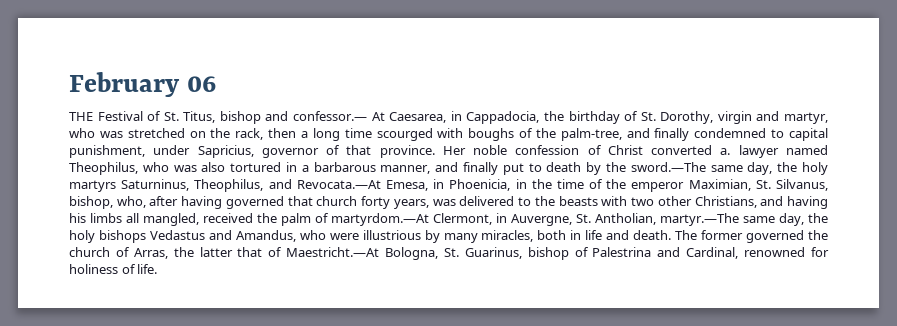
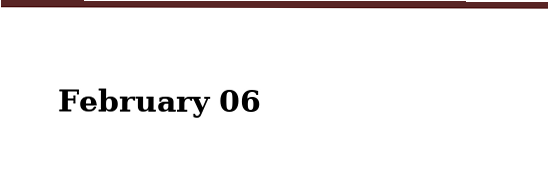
- THE Festival of St. Titus, bishop and confessor.— At Caesarea, in Cappadocia, the birthday of St. Dorothy, virgin and martyr, who was stretched on the rack, then a long time scourged with boughs of the palm-tree, and finally condemned to capital punishment, under Sapricius, governor of that province. Her noble confession of Christ converted a. lawyer named Theophilus, who was also tortured in a barbarous manner, and finally put to death by the sword.—The same day, the holy martyrs Saturninus, Theophilus, and Revocata.—At Emesa, in Phoenicia, in the time of the emperor Maximian, St. Silvanus, bishop, who, after having governed that church forty years, was delivered to the beasts with two other Christians, and having his limbs all mangled, received the palm of martyrdom.—At Clermont, in Auvergne, St. Antholian, martyr.—The same day, the holy bishops Vedastus and Amandus, who were illustrious by many miracles, both in life and death. The former governed the church of Arras, the latter that of Maestricht.—At Bologna, St. Guarinus, bishop of Palestrina and Cardinal, renowned for holiness of life.

